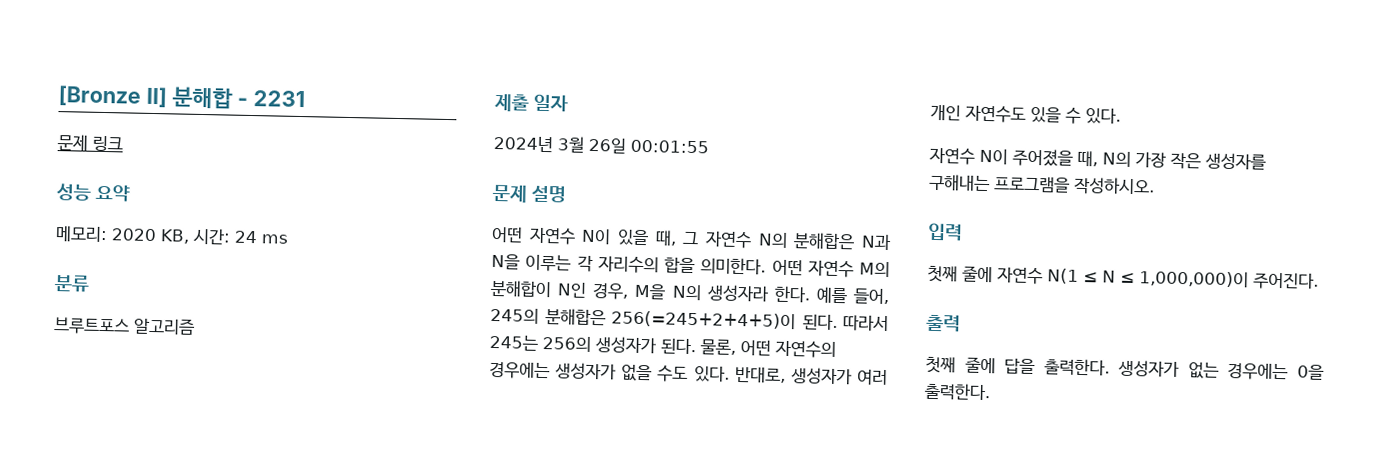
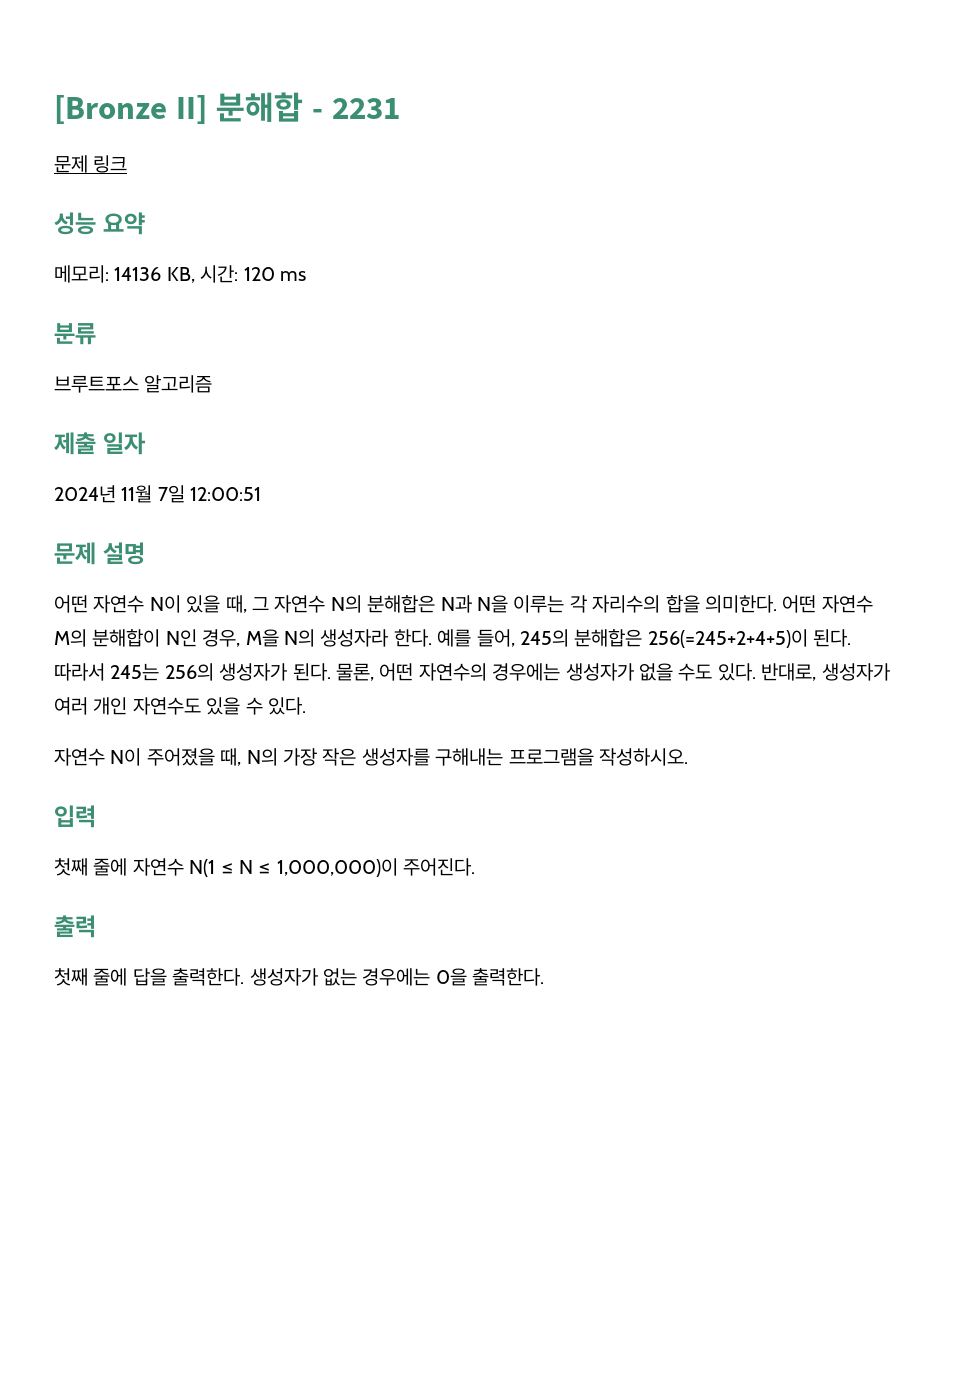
- 메모리: 2020 KB, 시간: 24 ms
+ 메모리: 14136 KB, 시간: 120 ms
- 2024년 3월 26일 00:01:55
+ 2024년 11월 7일 12:00:51

